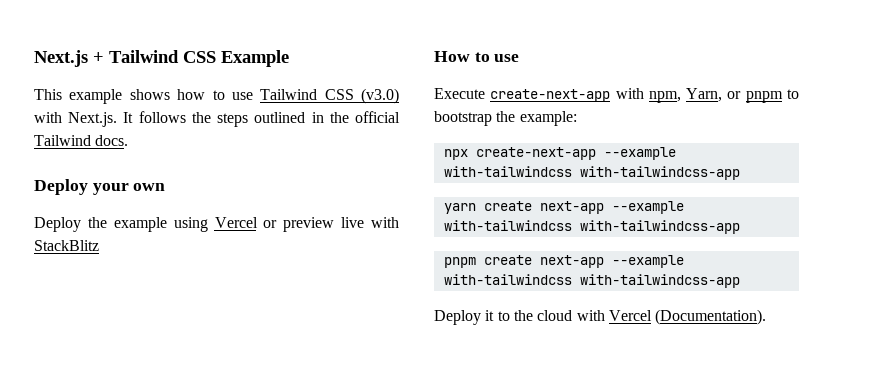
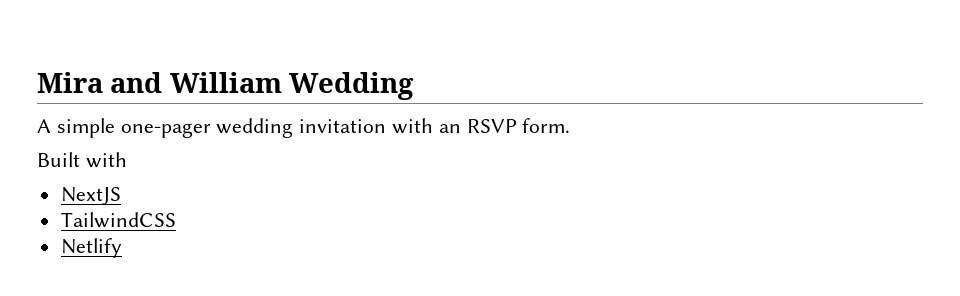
- Next.js + Tailwind CSS Example
- This example shows how to use Tailwind CSS (v3.0) with Next.js. It follows the steps outlined in the official Tailwind docs.
- Deploy your own
- Deploy the example using Vercel or preview live with StackBlitz
- How to use
- Execute create-next-app with npm, Yarn, or pnpm to bootstrap the example:
- npx create-next-app --example with-tailwindcss with-tailwindcss-app
- yarn create next-app --example with-tailwindcss with-tailwindcss-app
- pnpm create next-app --example with-tailwindcss with-tailwindcss-app
- Deploy it to the cloud with Vercel (Documentation).
+ Mira and William Wedding
+ A simple one-pager wedding invitation with an RSVP form.
+ Built with
+ NextJS
+ TailwindCSS
+ Netlify

